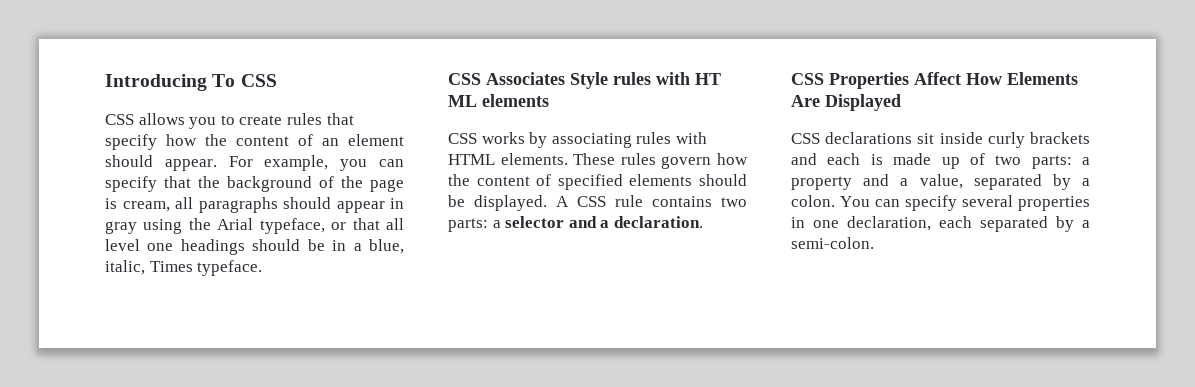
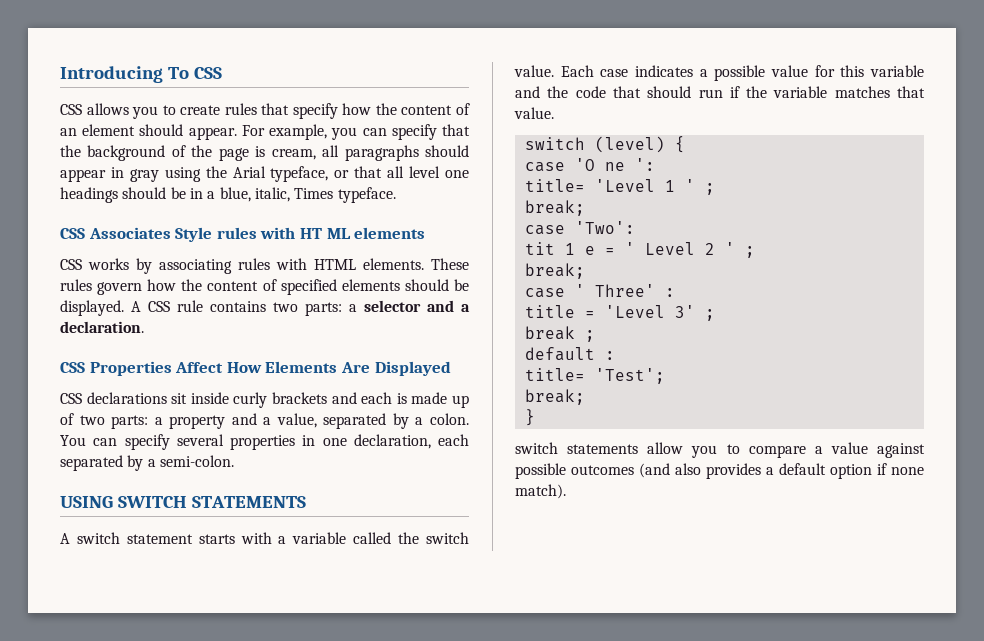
+ USING SWITCH STATEMENTS
+ A switch statement starts with a variable called the switch value. Each case indicates a possible value for this variable and the code that should run if the variable matches that value.
+ switch (level) {
+ case 'O ne ':
+ title= 'Level 1 ' ;
+ break;
+ case 'Two':
+ tit 1 e = ' Level 2 ' ;
+ break;
+ case ' Three' :
+ title = 'Level 3' ;
+ break ;
+ default :
+ title= 'Test';
+ break;
+ }
+ switch statements allow you to compare a value against possible outcomes (and also provides a default option if none match).

